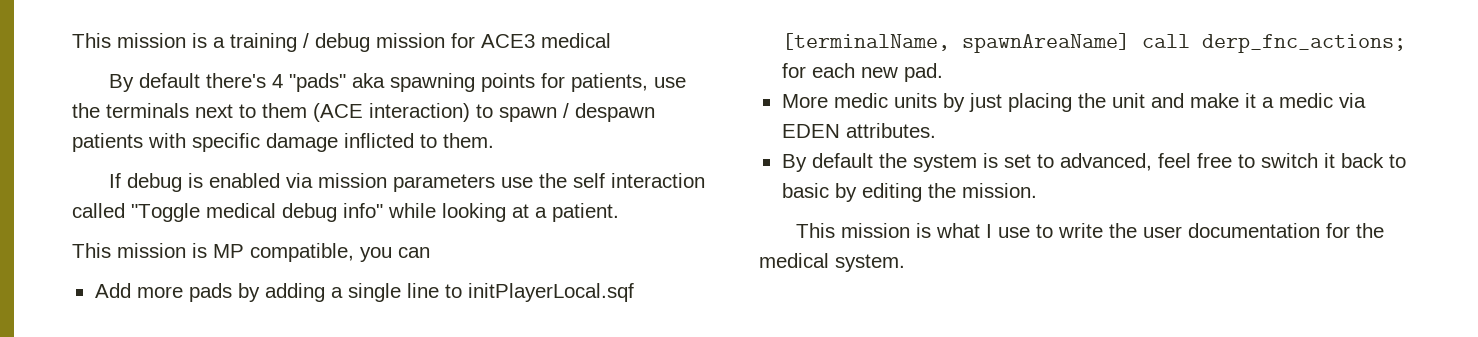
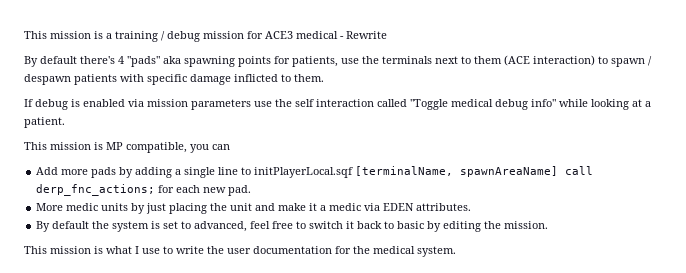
- This mission is a training / debug mission for ACE3 medical
+ This mission is a training / debug mission for ACE3 medical - Rewrite

